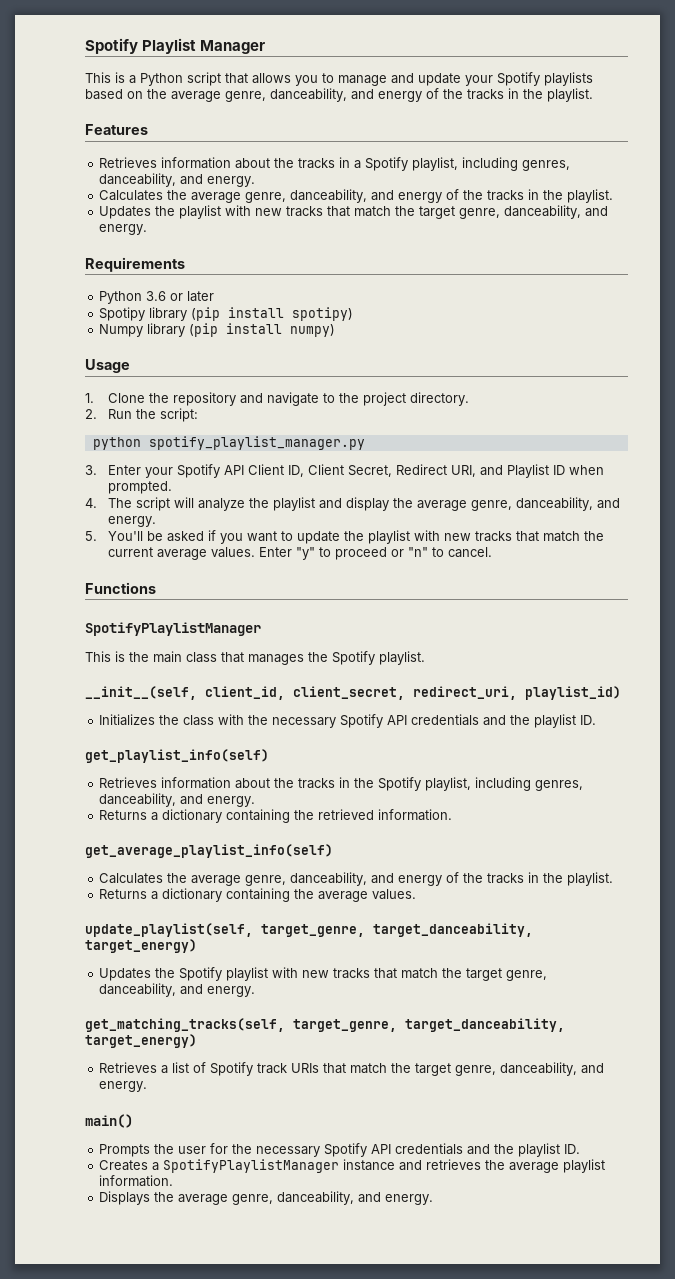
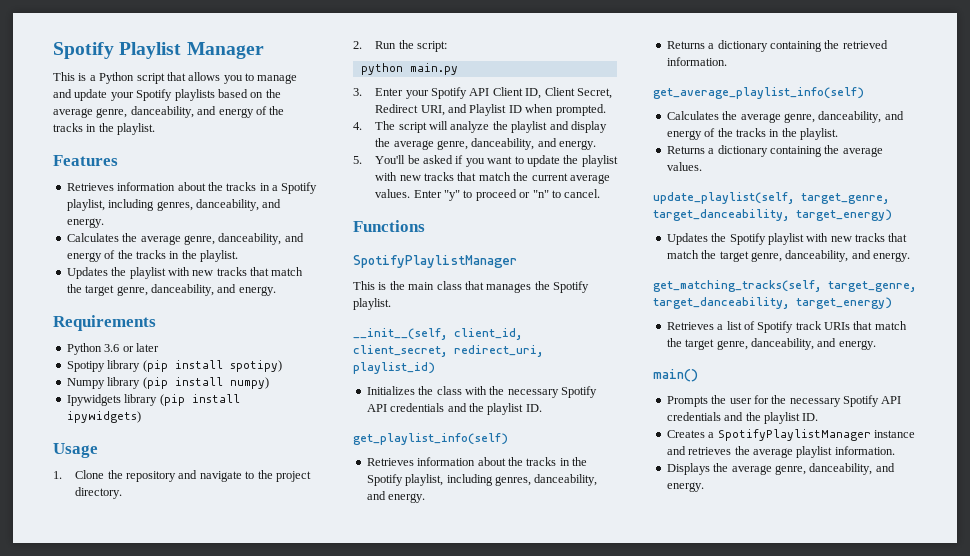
+ Ipywidgets library (pip install ipywidgets)
- python spotify_playlist_manager.py
+ python main.py

